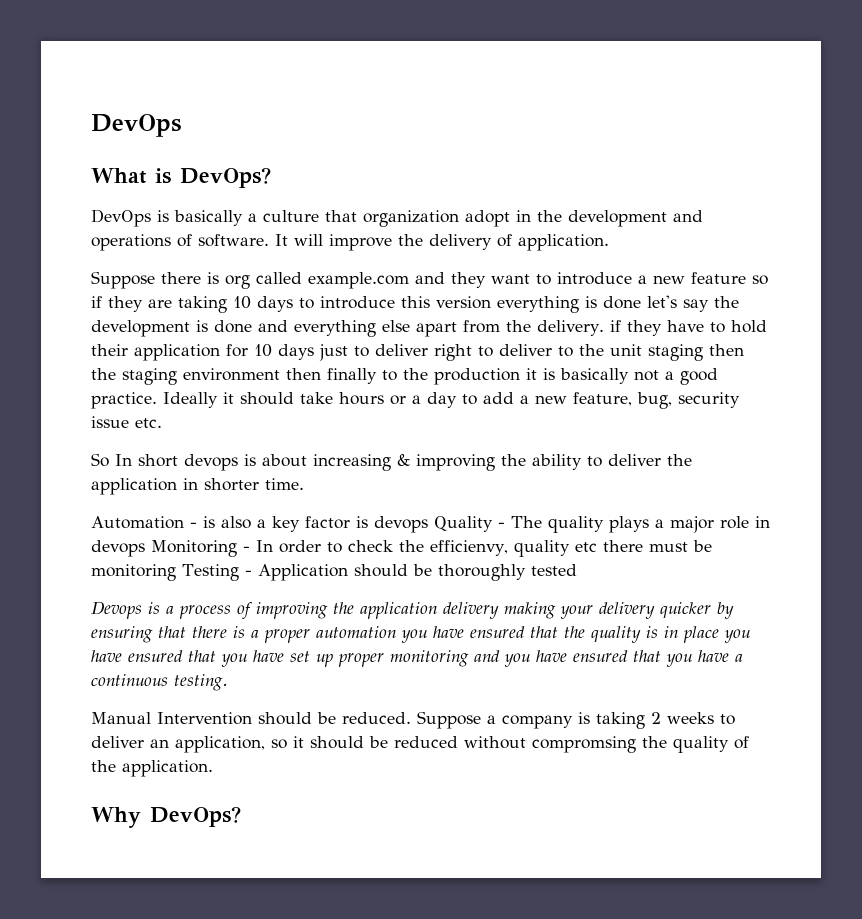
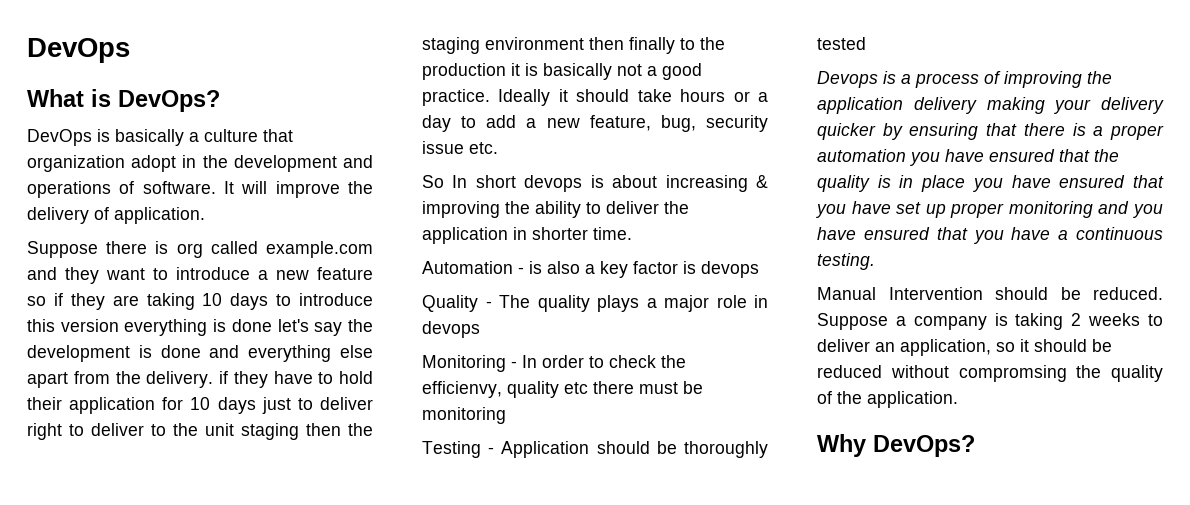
- Automation - is also a key factor is devops Quality - The quality plays a major role in devops Monitoring - In order to check the efficienvy, quality etc there must be monitoring Testing - Application should be thoroughly tested
+ Automation - is also a key factor is devops
+ Quality - The quality plays a major role in devops
+ Monitoring - In order to check the efficienvy, quality etc there must be monitoring
+ Testing - Application should be thoroughly tested

